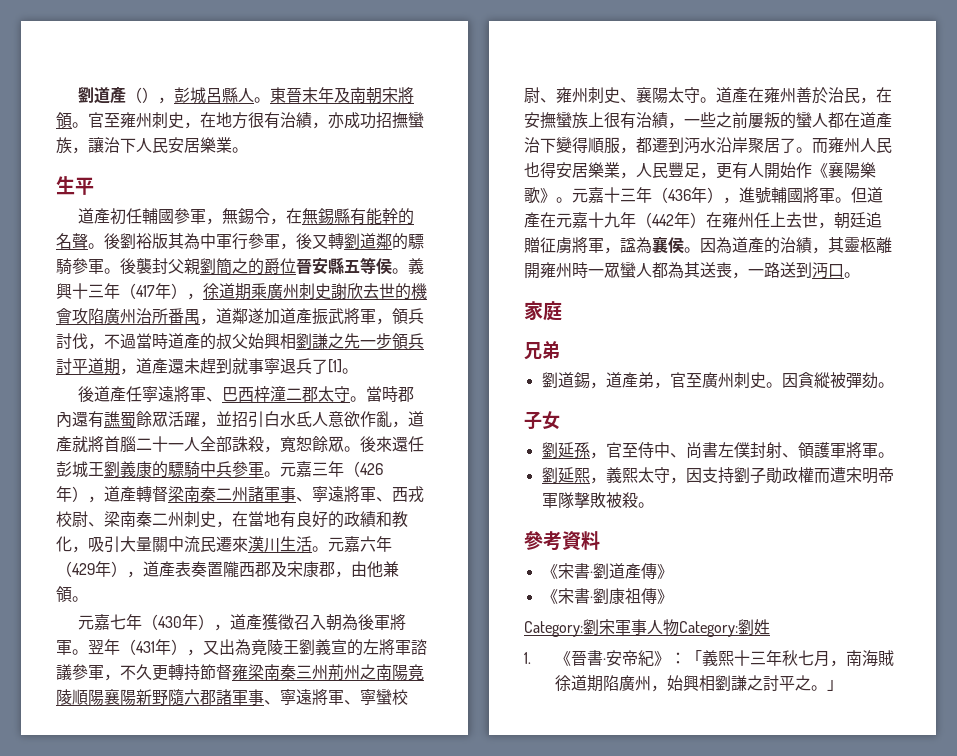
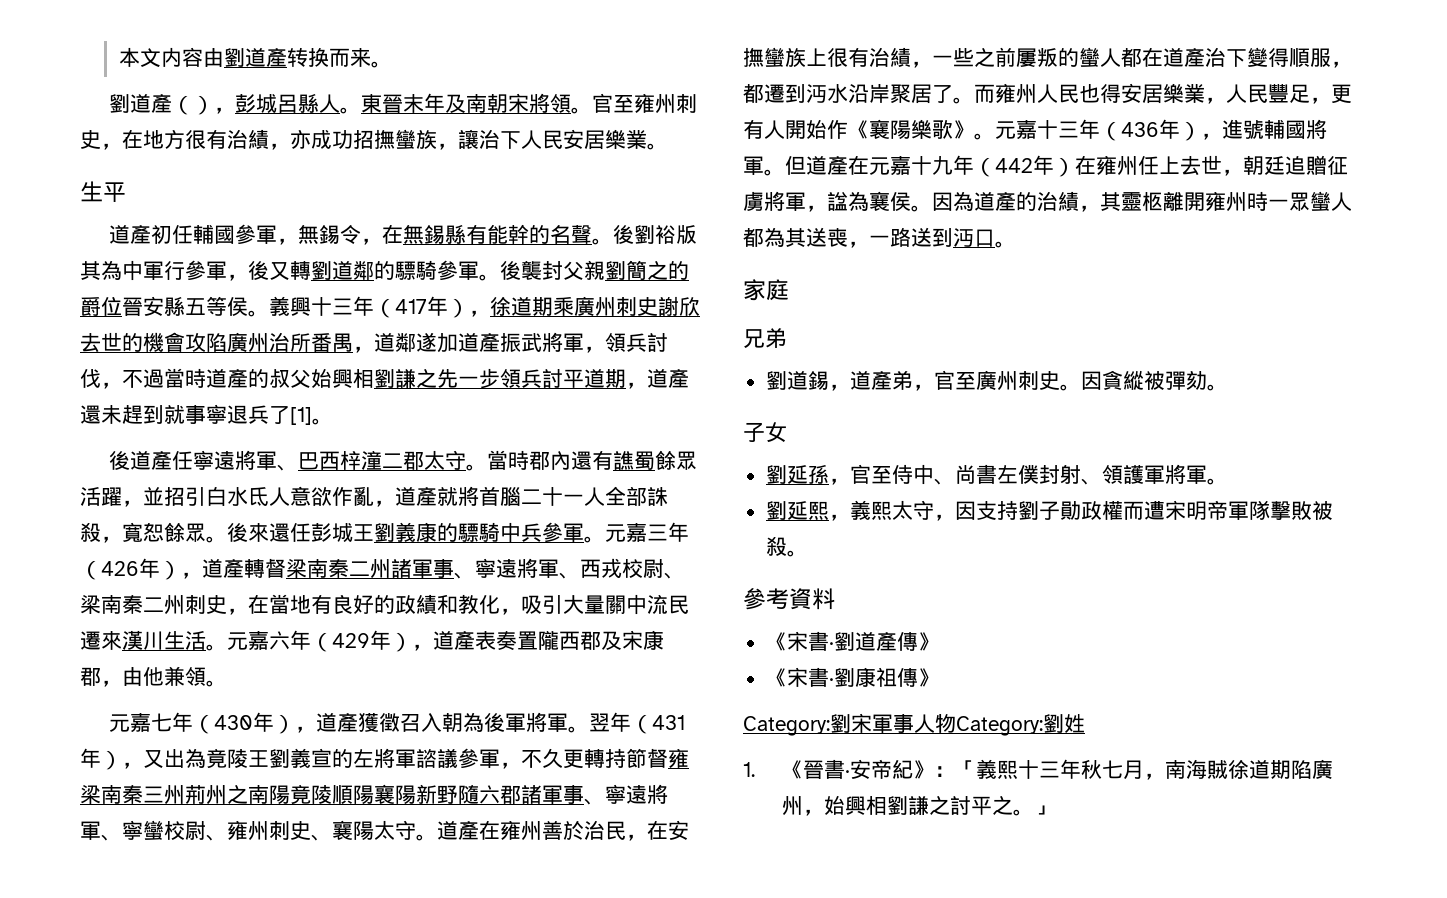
+ 本文内容由劉道產转换而来。

